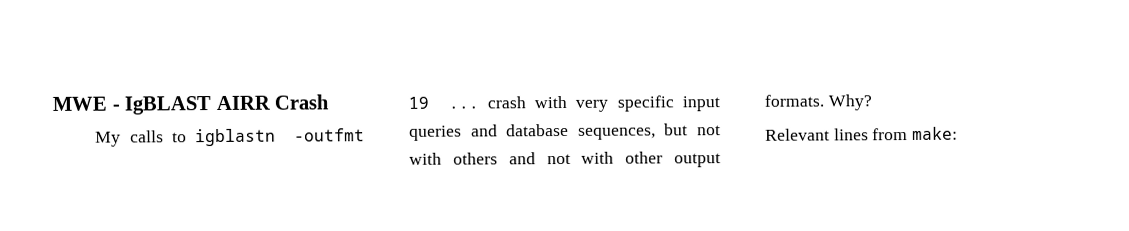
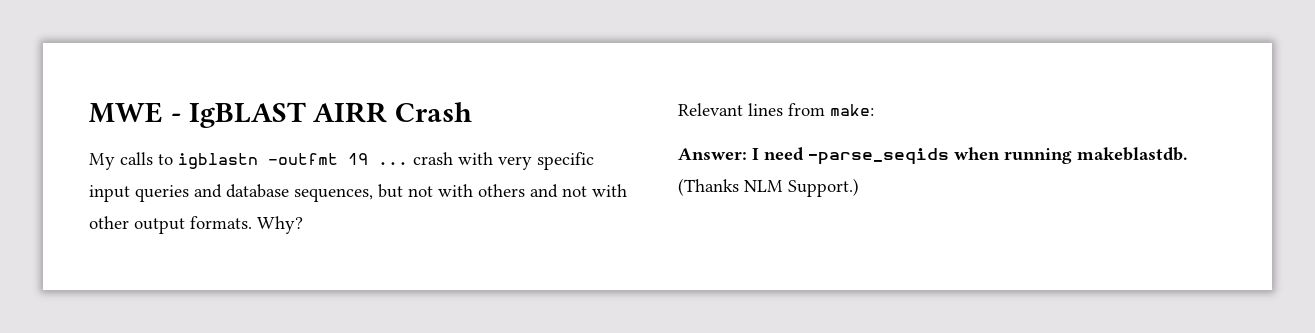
+ Answer: I need -parse_seqids when running makeblastdb. (Thanks NLM Support.)

